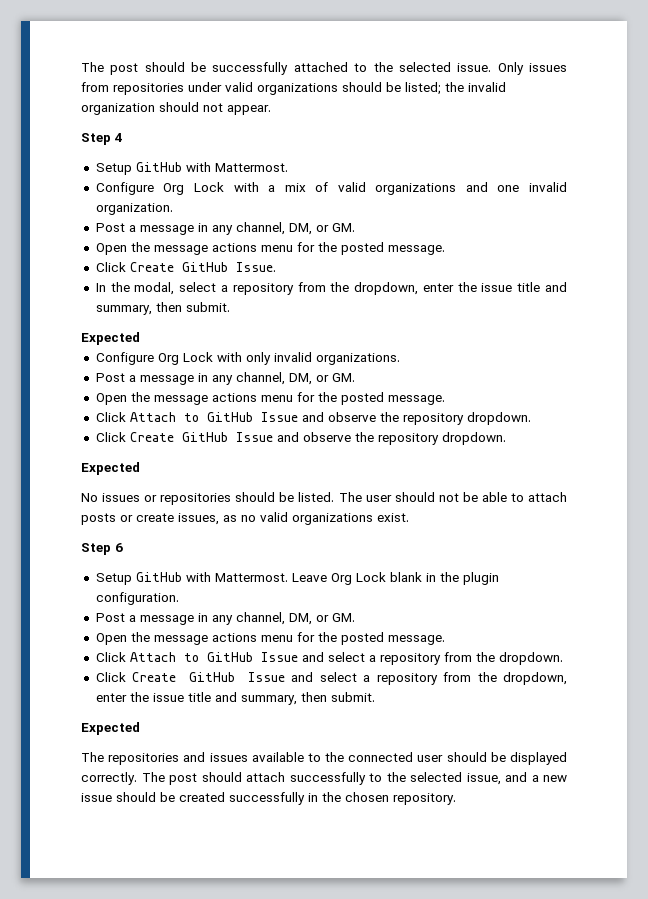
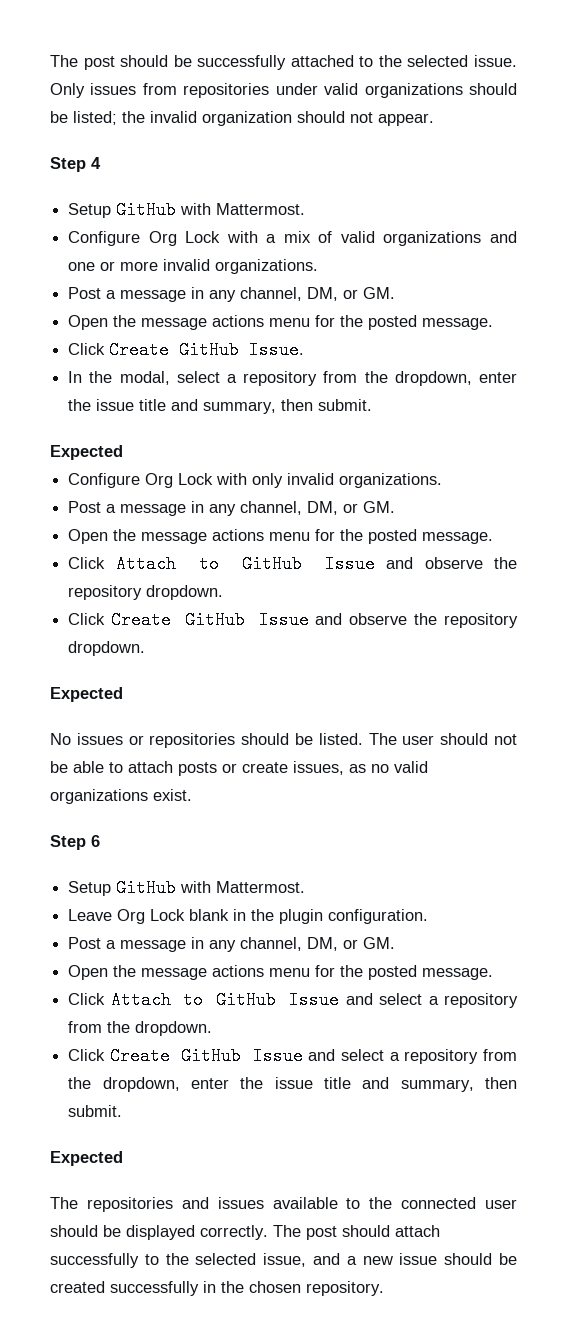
- Configure Org Lock with a mix of valid organizations and one invalid organization.
+ Configure Org Lock with a mix of valid organizations and one or more invalid organizations.
  Step 6
- Setup GitHub with Mattermost. Leave Org Lock blank in the plugin configuration.
+ Setup GitHub with Mattermost.
+ Leave Org Lock blank in the plugin configuration.

